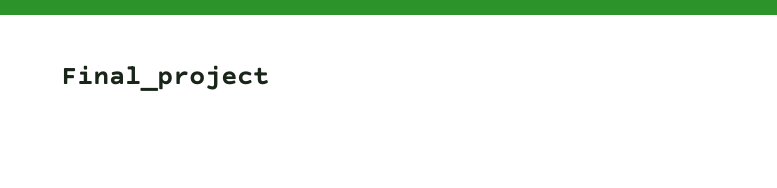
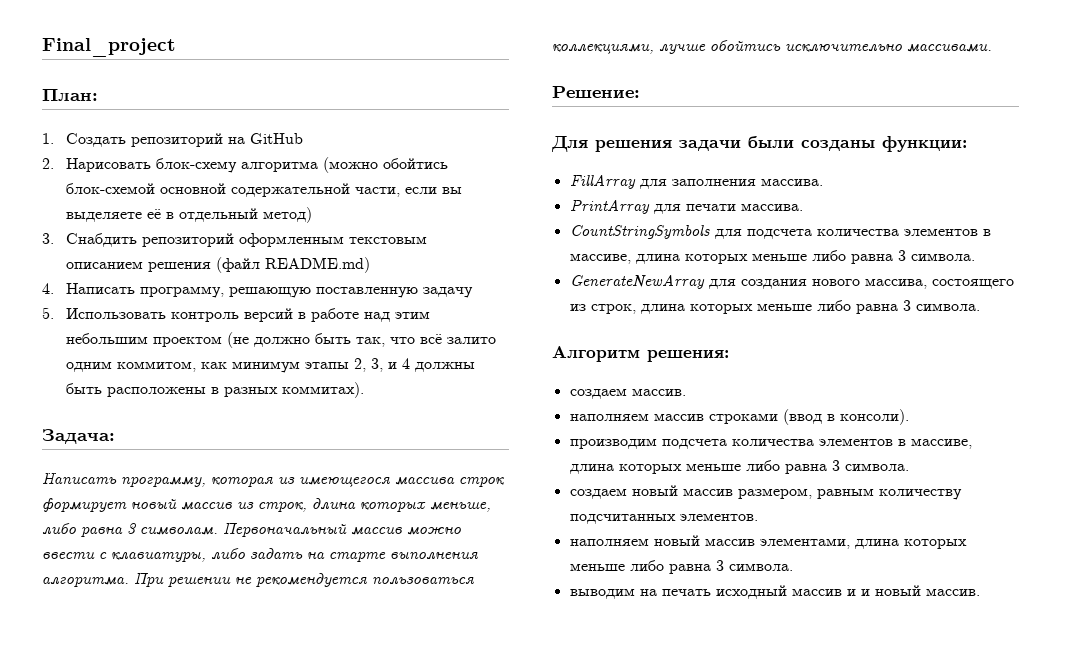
+ План:
+ 1. Создать репозиторий на GitHub
+ 2. Нарисовать блок-схему алгоритма (можно обойтись блок-схемой основной содержательной части, если вы выделяете её в отдельный метод)
+ 3. Снабдить репозиторий оформленным текстовым описанием решения (файл README.md)
+ 4. Написать программу, решающую поставленную задачу
+ 5. Использовать контроль версий в работе над этим небольшим проектом (не должно быть так, что всё залито одним коммитом, как минимум этапы 2, 3, и 4 должны быть расположены в разных коммитах).
+ Задача:
+ Написать программу, которая из имеющегося массива строк формирует новый массив из строк, длина которых меньше, либо равна 3 символам. Первоначальный массив можно ввести с клавиатуры, либо задать на старте выполнения алгоритма. При решении не рекомендуется пользоваться коллекциями, лучше обойтись исключительно массивами.
+ Решение:
+ Для решения задачи были созданы функции:
+ FillArray для заполнения массива.
+ PrintArray для печати массива.
+ CountStringSymbols для подсчета количества элементов в массиве, длина которых меньше либо равна 3 символа.
+ GenerateNewArray для создания нового массива, состоящего из строк, длина которых меньше либо равна 3 символа.
+ Алгоритм решения:
+ создаем массив.
+ наполняем массив строками (ввод в консоли).
+ производим подсчета количества элементов в массиве, длина которых меньше либо равна 3 символа.
+ создаем новый массив размером, равным количеству подсчитанных элементов.
+ наполняем новый массив элементами, длина которых меньше либо равна 3 символа.
+ выводим на печать исходный массив и и новый массив.

